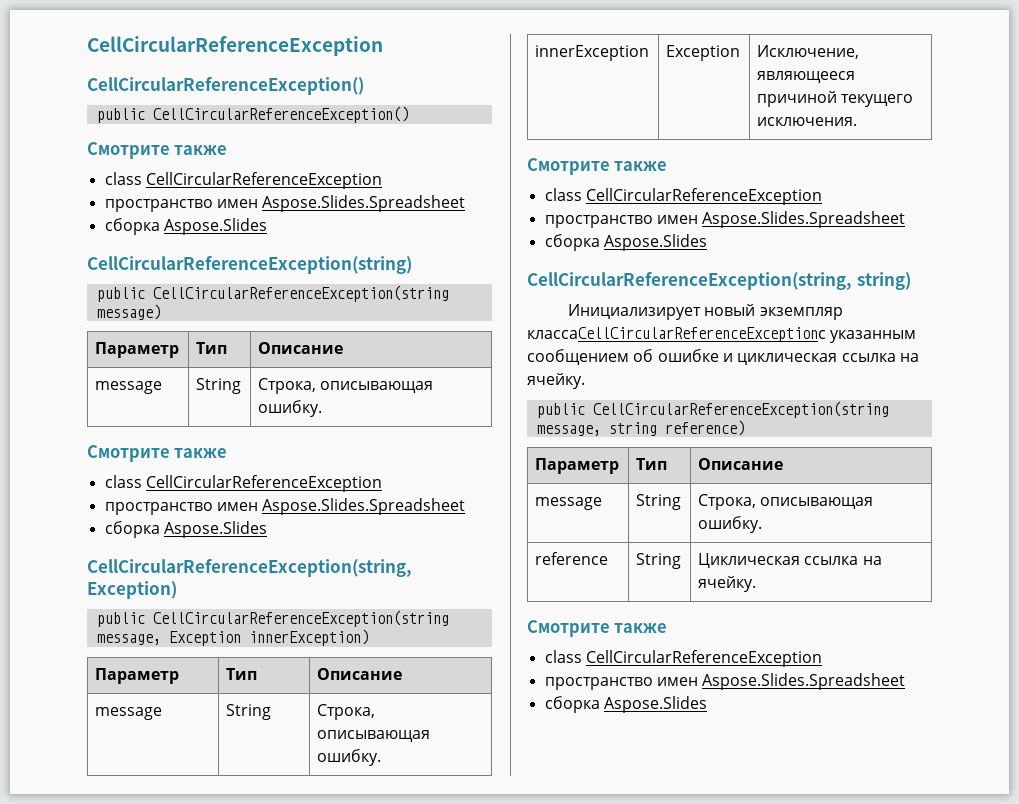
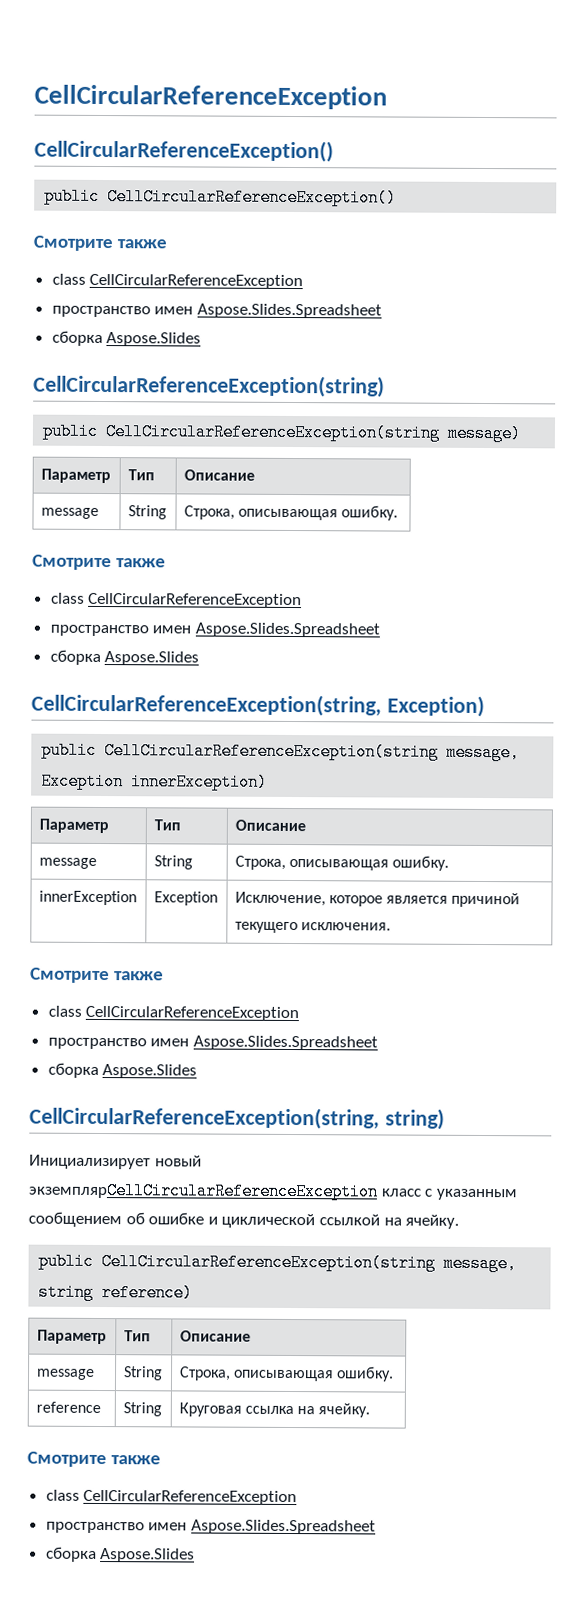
- innerException | Exception | Исключение, являющееся причиной текущего исключения.
+ innerException | Exception | Исключение, которое является причиной текущего исключения.
- Инициализирует новый экземпляр классаCellCircularReferenceExceptionс указанным сообщением об ошибке и циклическая ссылка на ячейку.
+ Инициализирует новый экземплярCellCircularReferenceException класс с указанным сообщением об ошибке и циклической ссылкой на ячейку.
- reference | String | Циклическая ссылка на ячейку.
+ reference | String | Круговая ссылка на ячейку.

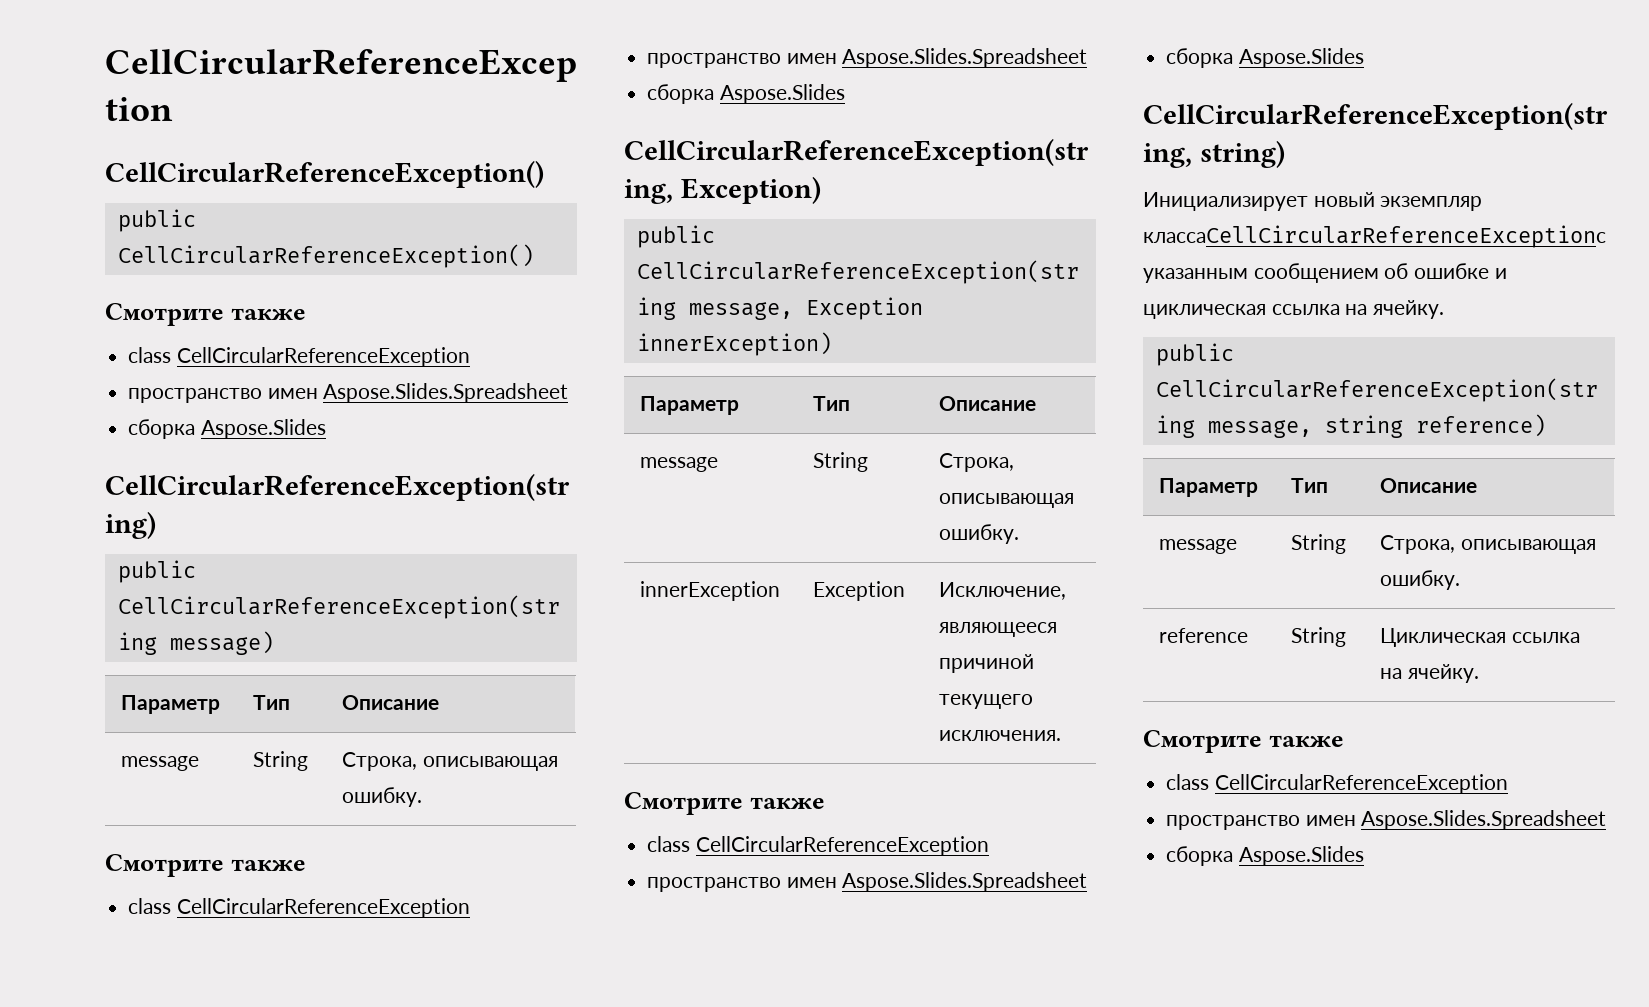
- innerException | Exception | Исключение, которое является причиной текущего исключения.
+ innerException | Exception | Исключение, являющееся причиной текущего исключения.
- Инициализирует новый экземплярCellCircularReferenceException класс с указанным сообщением об ошибке и циклической ссылкой на ячейку.
+ Инициализирует новый экземпляр классаCellCircularReferenceExceptionс указанным сообщением об ошибке и циклическая ссылка на ячейку.
- reference | String | Круговая ссылка на ячейку.
+ reference | String | Циклическая ссылка на ячейку.

